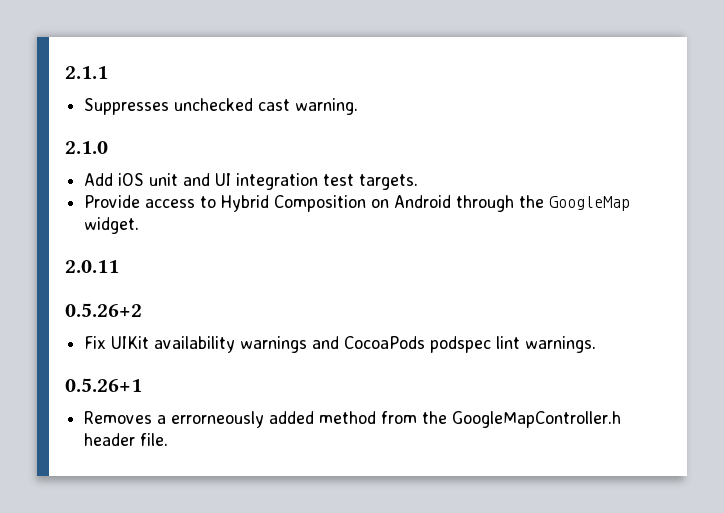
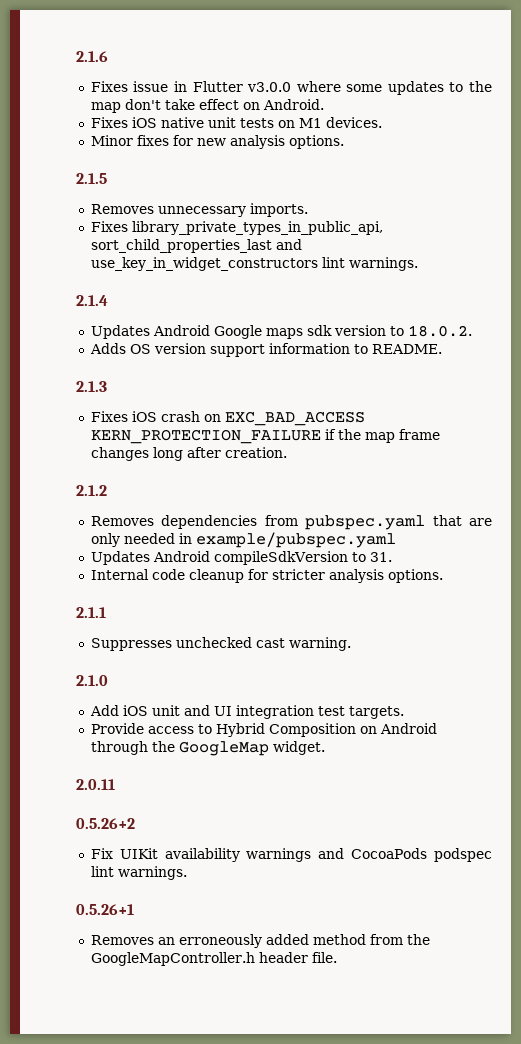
+ 2.1.6
+ Fixes issue in Flutter v3.0.0 where some updates to the map don't take effect on Android.
+ Fixes iOS native unit tests on M1 devices.
+ Minor fixes for new analysis options.
+ 2.1.5
+ Removes unnecessary imports.
+ Fixes library_private_types_in_public_api, sort_child_properties_last and use_key_in_widget_constructors lint warnings.
+ 2.1.4
+ Updates Android Google maps sdk version to 18.0.2.
+ Adds OS version support information to README.
+ 2.1.3
+ Fixes iOS crash on EXC_BAD_ACCESS KERN_PROTECTION_FAILURE if the map frame changes long after creation.
+ 2.1.2
+ Removes dependencies from pubspec.yaml that are only needed in example/pubspec.yaml
+ Updates Android compileSdkVersion to 31.
+ Internal code cleanup for stricter analysis options.
- Removes a errorneously added method from the GoogleMapController.h header file.
+ Removes an erroneously added method from the GoogleMapController.h header file.

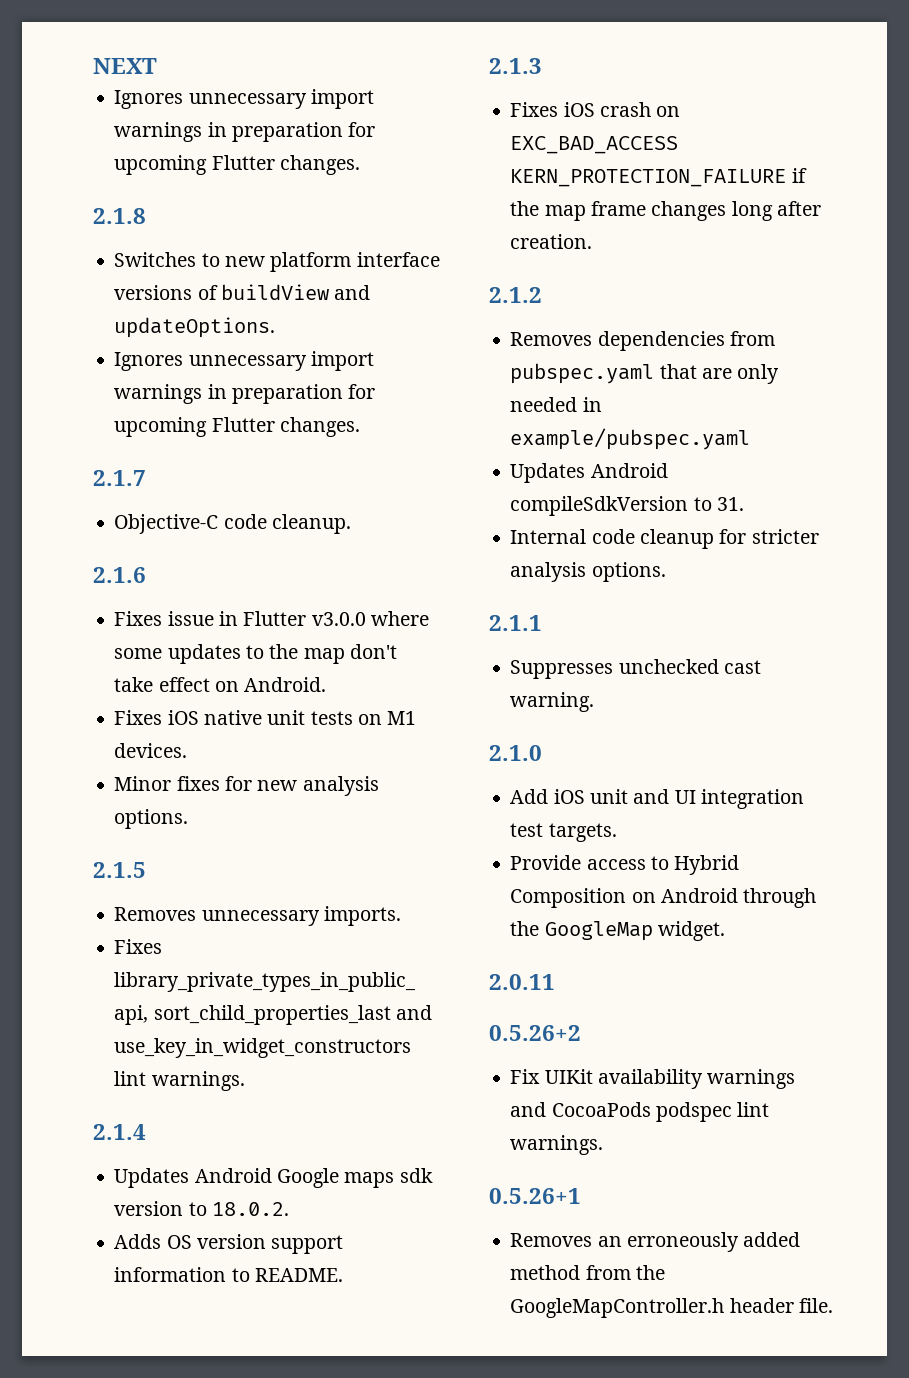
+ NEXT
+ Ignores unnecessary import warnings in preparation for upcoming Flutter changes.
+ 2.1.8
+ Switches to new platform interface versions of buildView and updateOptions.
+ Ignores unnecessary import warnings in preparation for upcoming Flutter changes.
+ 2.1.7
+ Objective-C code cleanup.

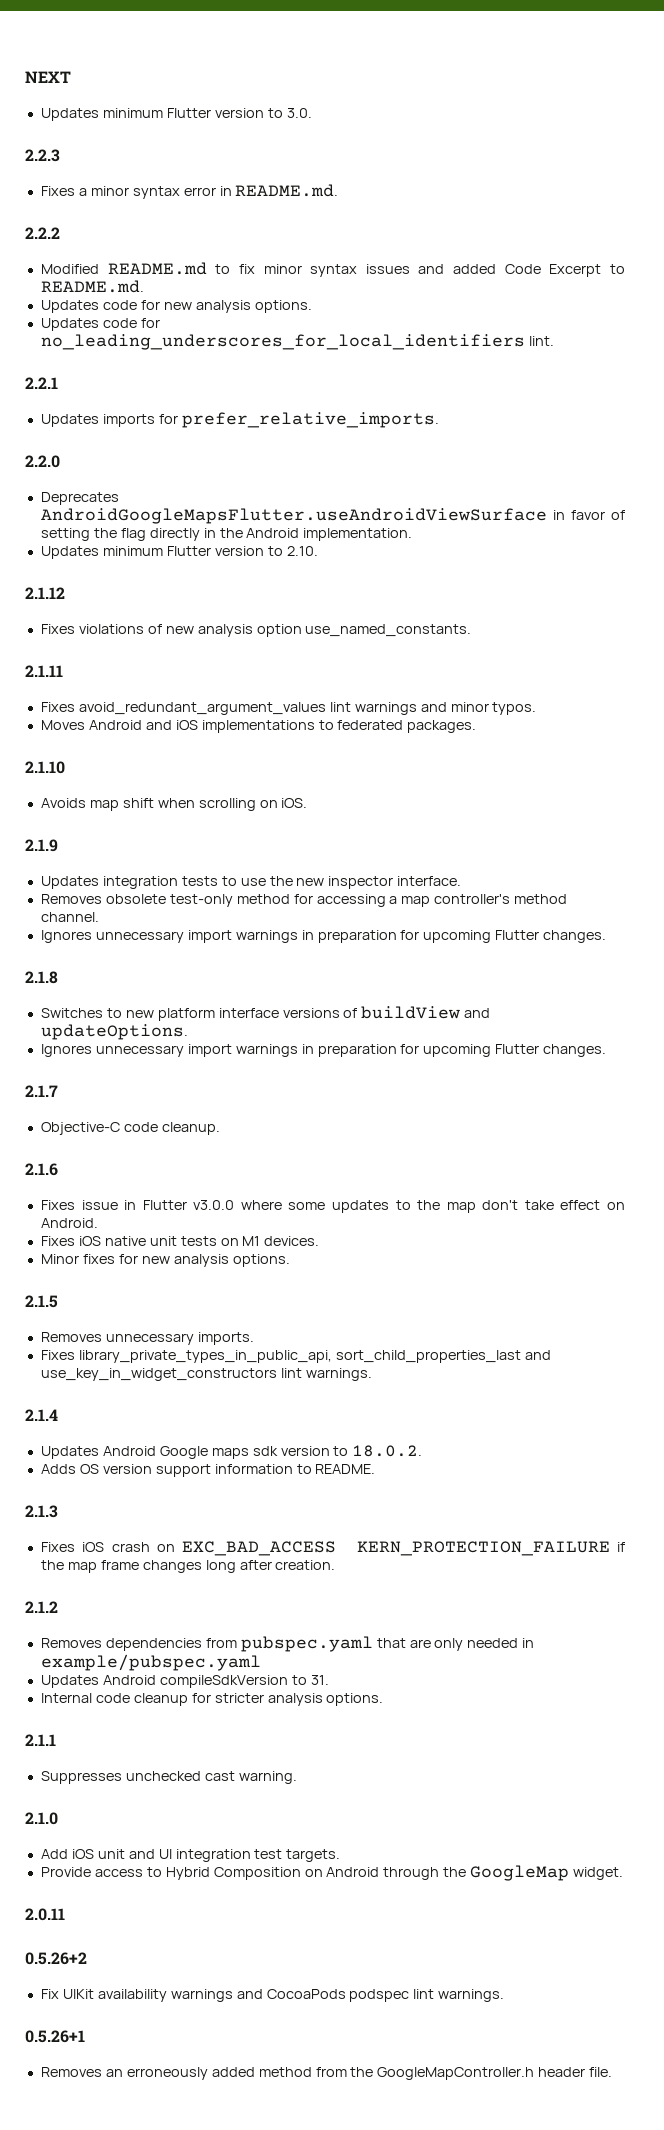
+ Updates minimum Flutter version to 3.0.
+ 2.2.3
+ Fixes a minor syntax error in README.md.
+ 2.2.2
+ Modified README.md to fix minor syntax issues and added Code Excerpt to README.md.
+ Updates code for new analysis options.
+ Updates code for no_leading_underscores_for_local_identifiers lint.
+ 2.2.1
+ Updates imports for prefer_relative_imports.
+ 2.2.0
+ Deprecates AndroidGoogleMapsFlutter.useAndroidViewSurface in favor of setting the flag directly in the Android implementation.
+ Updates minimum Flutter version to 2.10.
+ 2.1.12
+ Fixes violations of new analysis option use_named_constants.
+ 2.1.11
+ Fixes avoid_redundant_argument_values lint warnings and minor typos.
+ Moves Android and iOS implementations to federated packages.
+ 2.1.10
+ Avoids map shift when scrolling on iOS.
+ 2.1.9
+ Updates integration tests to use the new inspector interface.
+ Removes obsolete test-only method for accessing a map controller's method channel.

